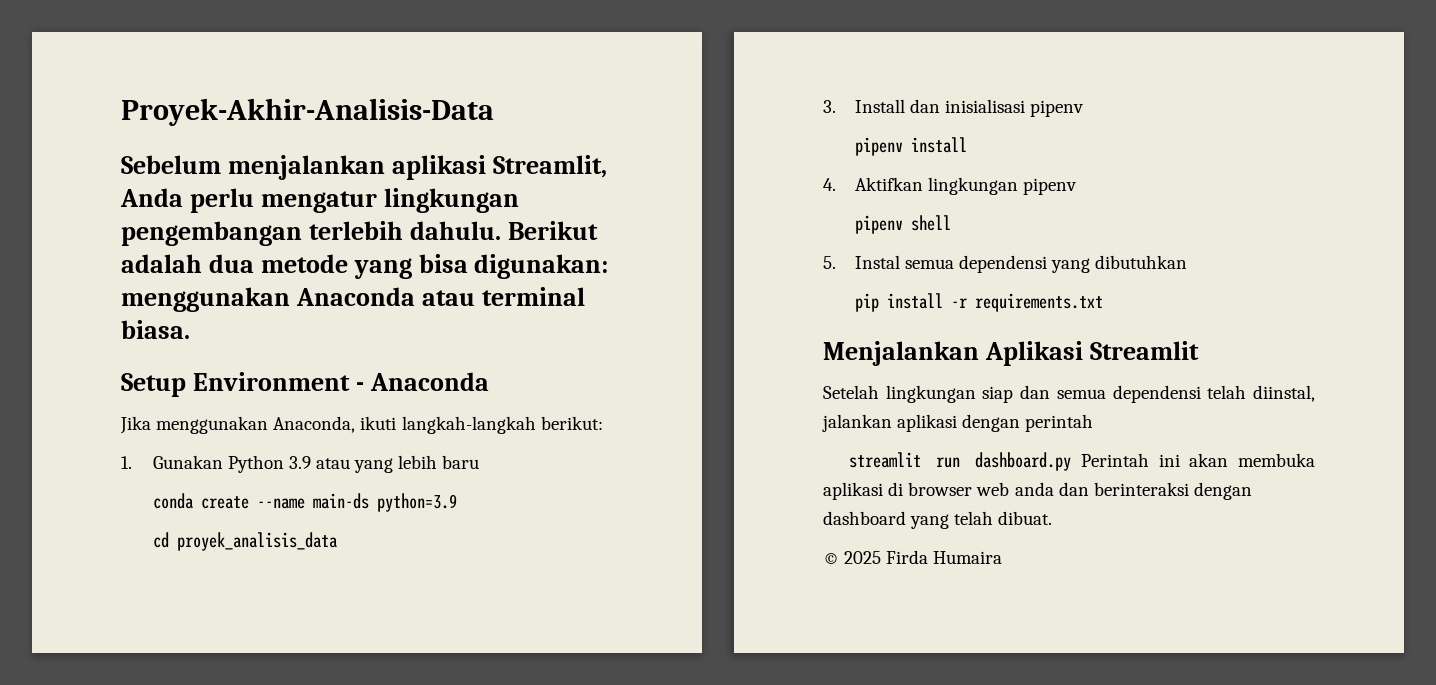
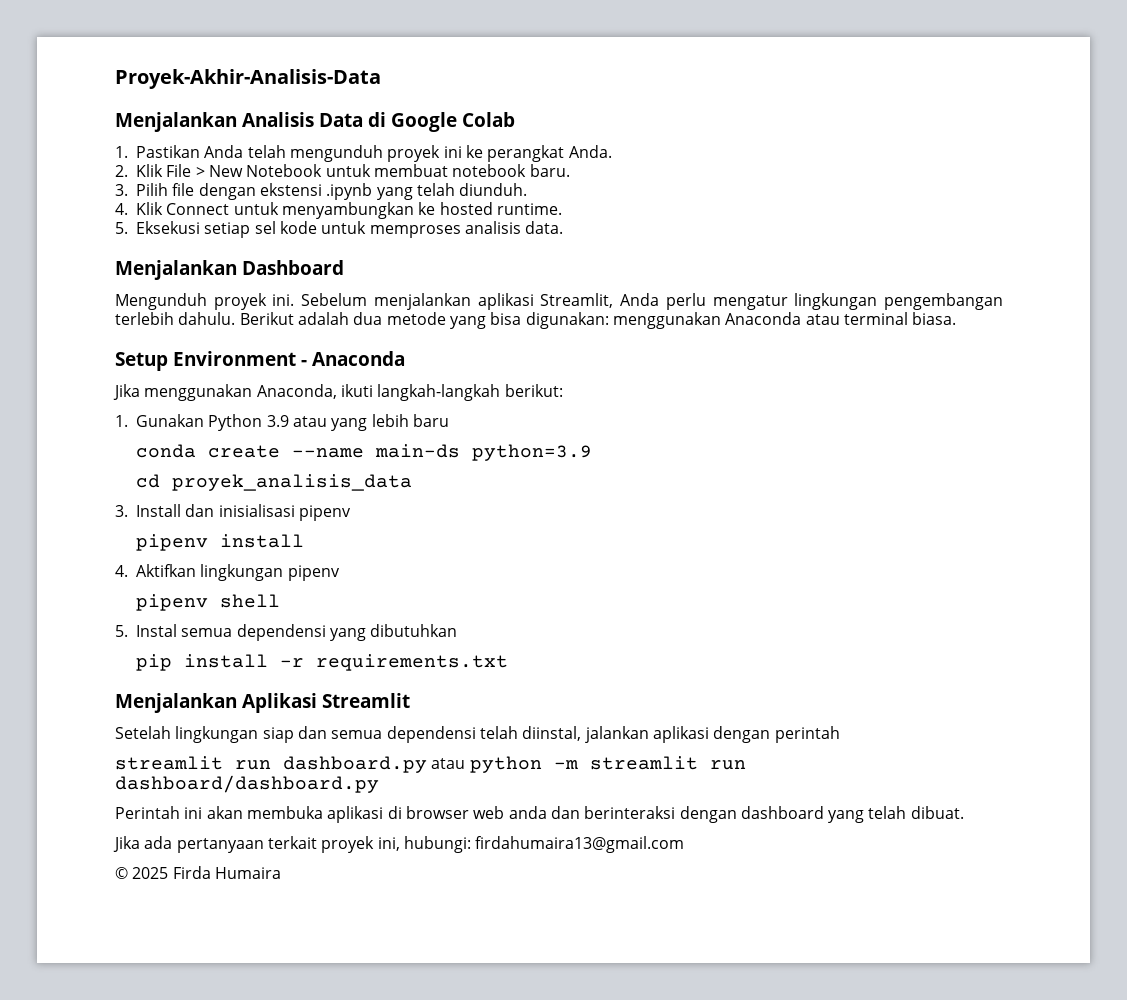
+ Menjalankan Analisis Data di Google Colab
+ 1. Pastikan Anda telah mengunduh proyek ini ke perangkat Anda.
+ 2. Klik File > New Notebook untuk membuat notebook baru.
+ 3. Pilih file dengan ekstensi .ipynb yang telah diunduh.
+ 4. Klik Connect untuk menyambungkan ke hosted runtime.
+ 5. Eksekusi setiap sel kode untuk memproses analisis data.
+ Menjalankan Dashboard
+ Mengunduh proyek ini.
- streamlit run dashboard.py Perintah ini akan membuka aplikasi di browser web anda dan berinteraksi dengan dashboard yang telah dibuat.
+ streamlit run dashboard.py atau python -m streamlit run dashboard/dashboard.py
+ Perintah ini akan membuka aplikasi di browser web anda dan berinteraksi dengan dashboard yang telah dibuat.
+ Jika ada pertanyaan terkait proyek ini, hubungi: firdahumaira13@gmail.com

